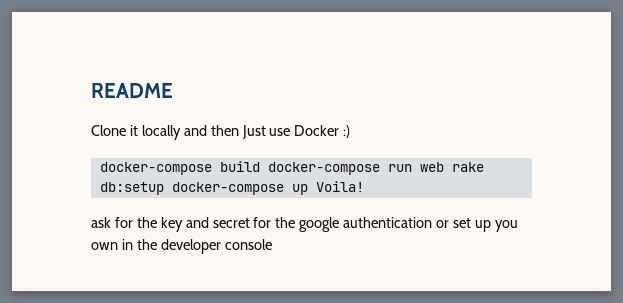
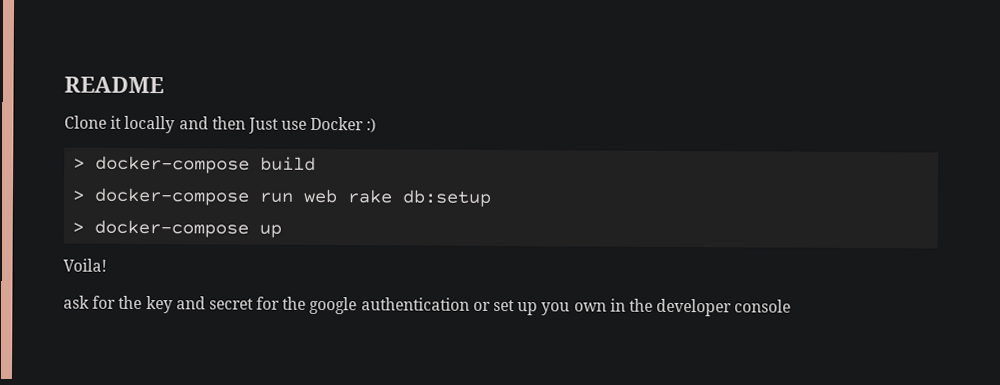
- docker-compose build docker-compose run web rake db:setup docker-compose up Voila!
+ > docker-compose build
+ > docker-compose run web rake db:setup
+ > docker-compose up
+ Voila!

